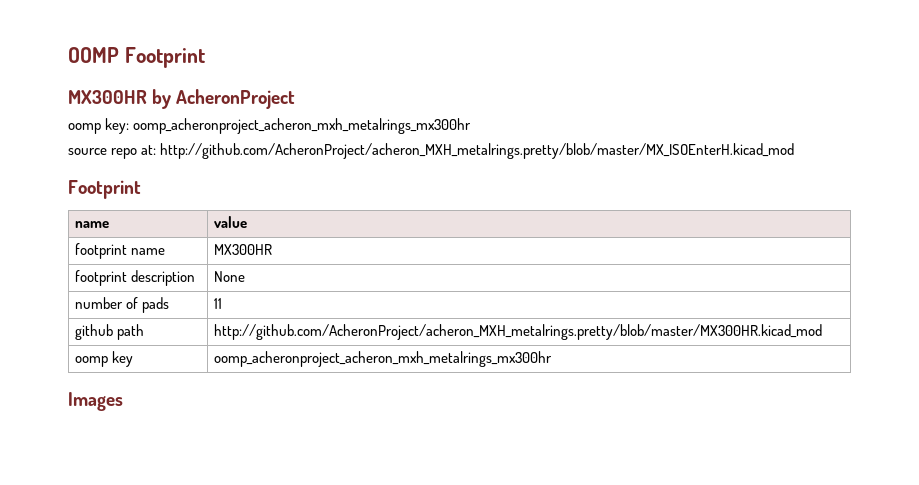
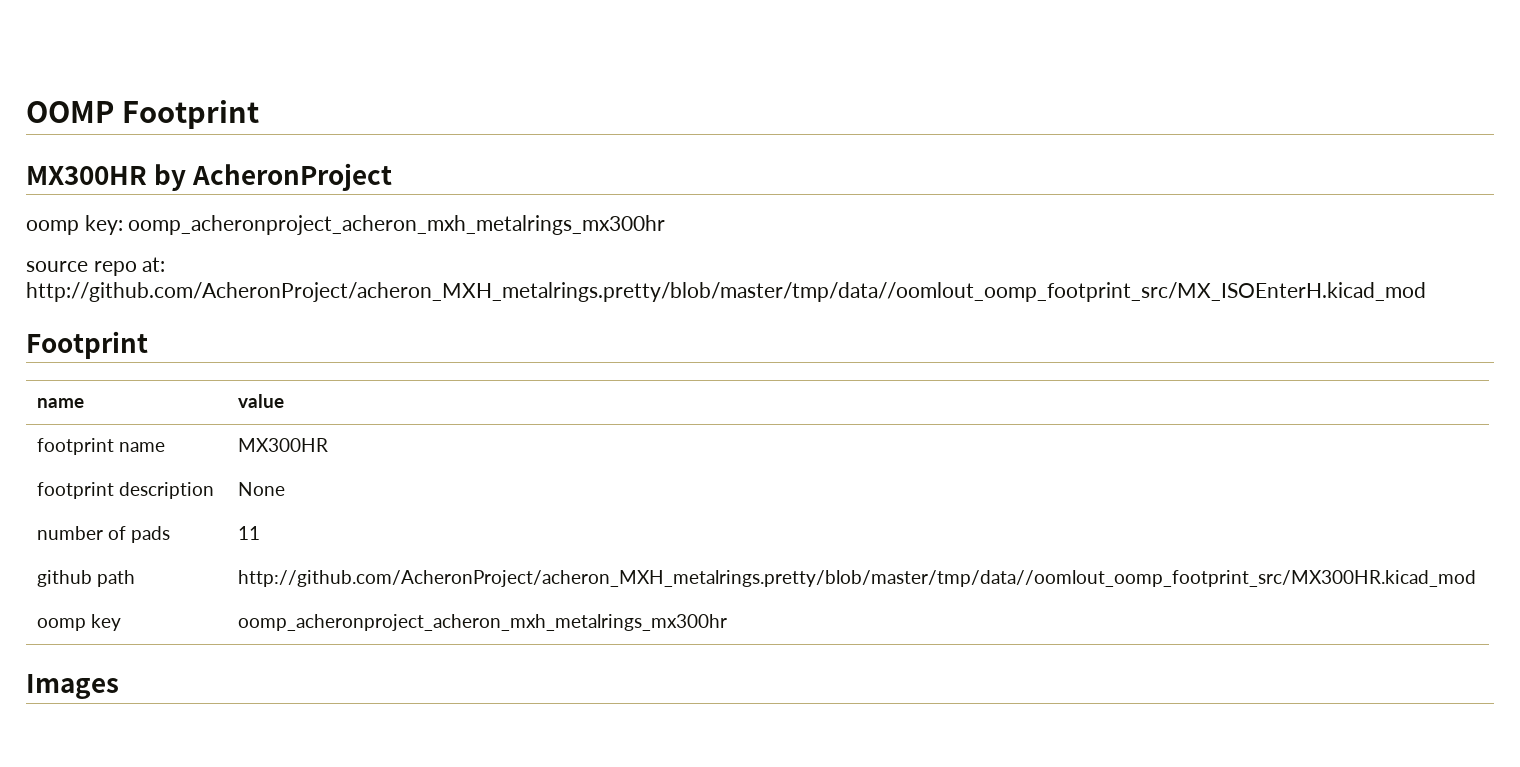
- source repo at: http://github.com/AcheronProject/acheron_MXH_metalrings.pretty/blob/master/MX_ISOEnterH.kicad_mod
+ source repo at: http://github.com/AcheronProject/acheron_MXH_metalrings.pretty/blob/master/tmp/data//oomlout_oomp_footprint_src/MX_ISOEnterH.kicad_mod
- github path | http://github.com/AcheronProject/acheron_MXH_metalrings.pretty/blob/master/MX300HR.kicad_mod
+ github path | http://github.com/AcheronProject/acheron_MXH_metalrings.pretty/blob/master/tmp/data//oomlout_oomp_footprint_src/MX300HR.kicad_mod

